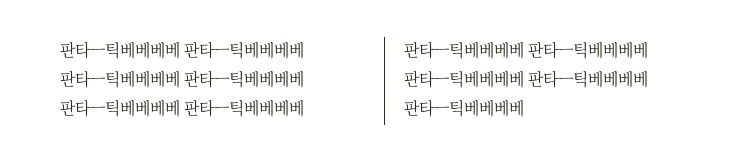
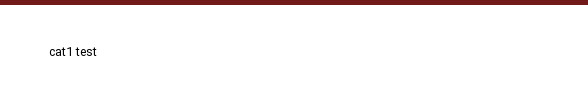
- 판타ㅡ틱베베베베 판타ㅡ틱베베베베 판타ㅡ틱베베베베 판타ㅡ틱베베베베 판타ㅡ틱베베베베 판타ㅡ틱베베베베 판타ㅡ틱베베베베 판타ㅡ틱베베베베 판타ㅡ틱베베베베 판타ㅡ틱베베베베 판타ㅡ틱베베베베
+ cat1 test

